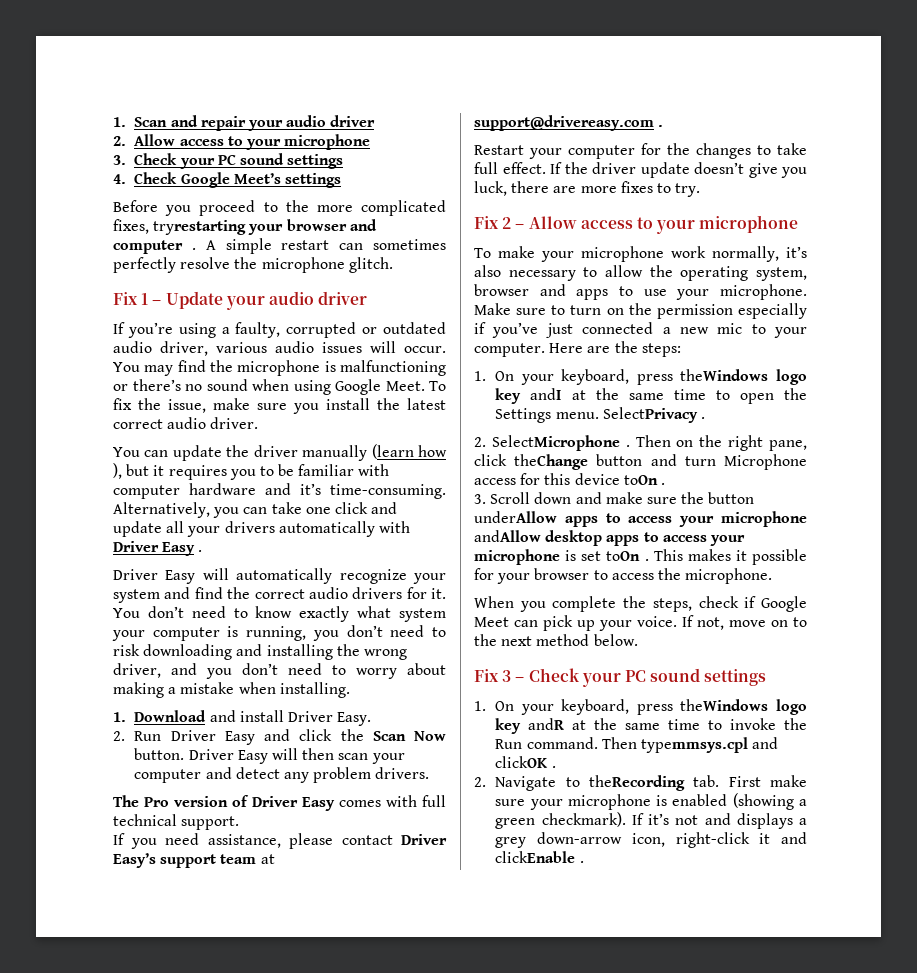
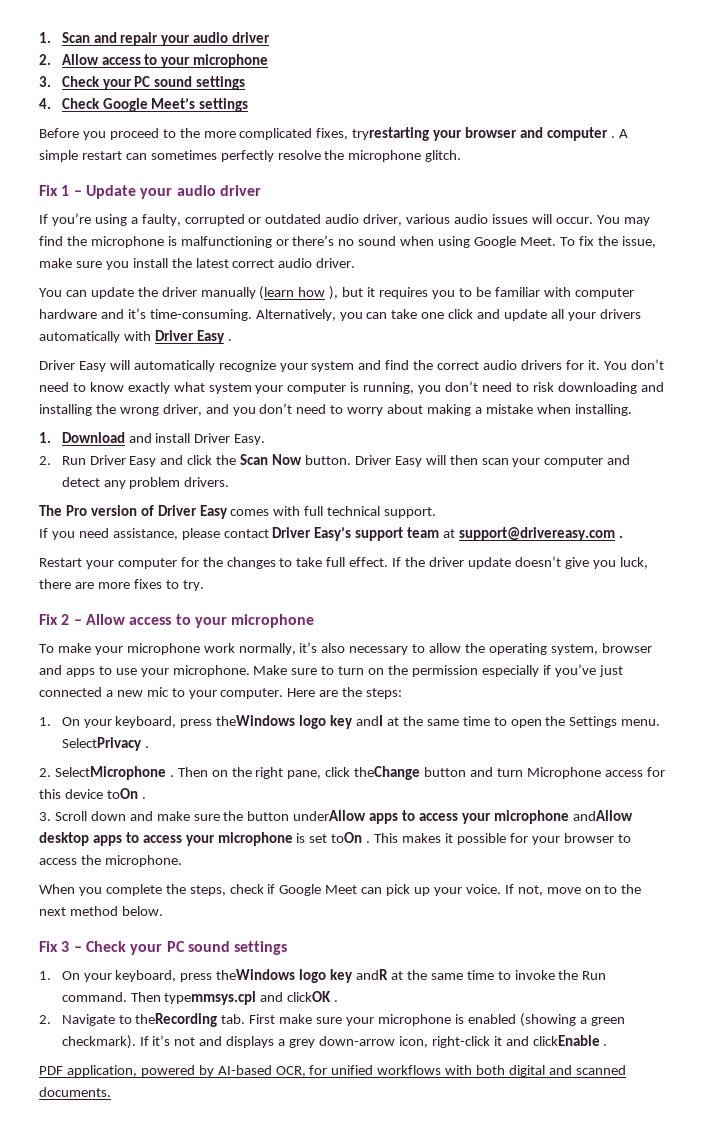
+ PDF application, powered by AI-based OCR, for unified workflows with both digital and scanned documents.

